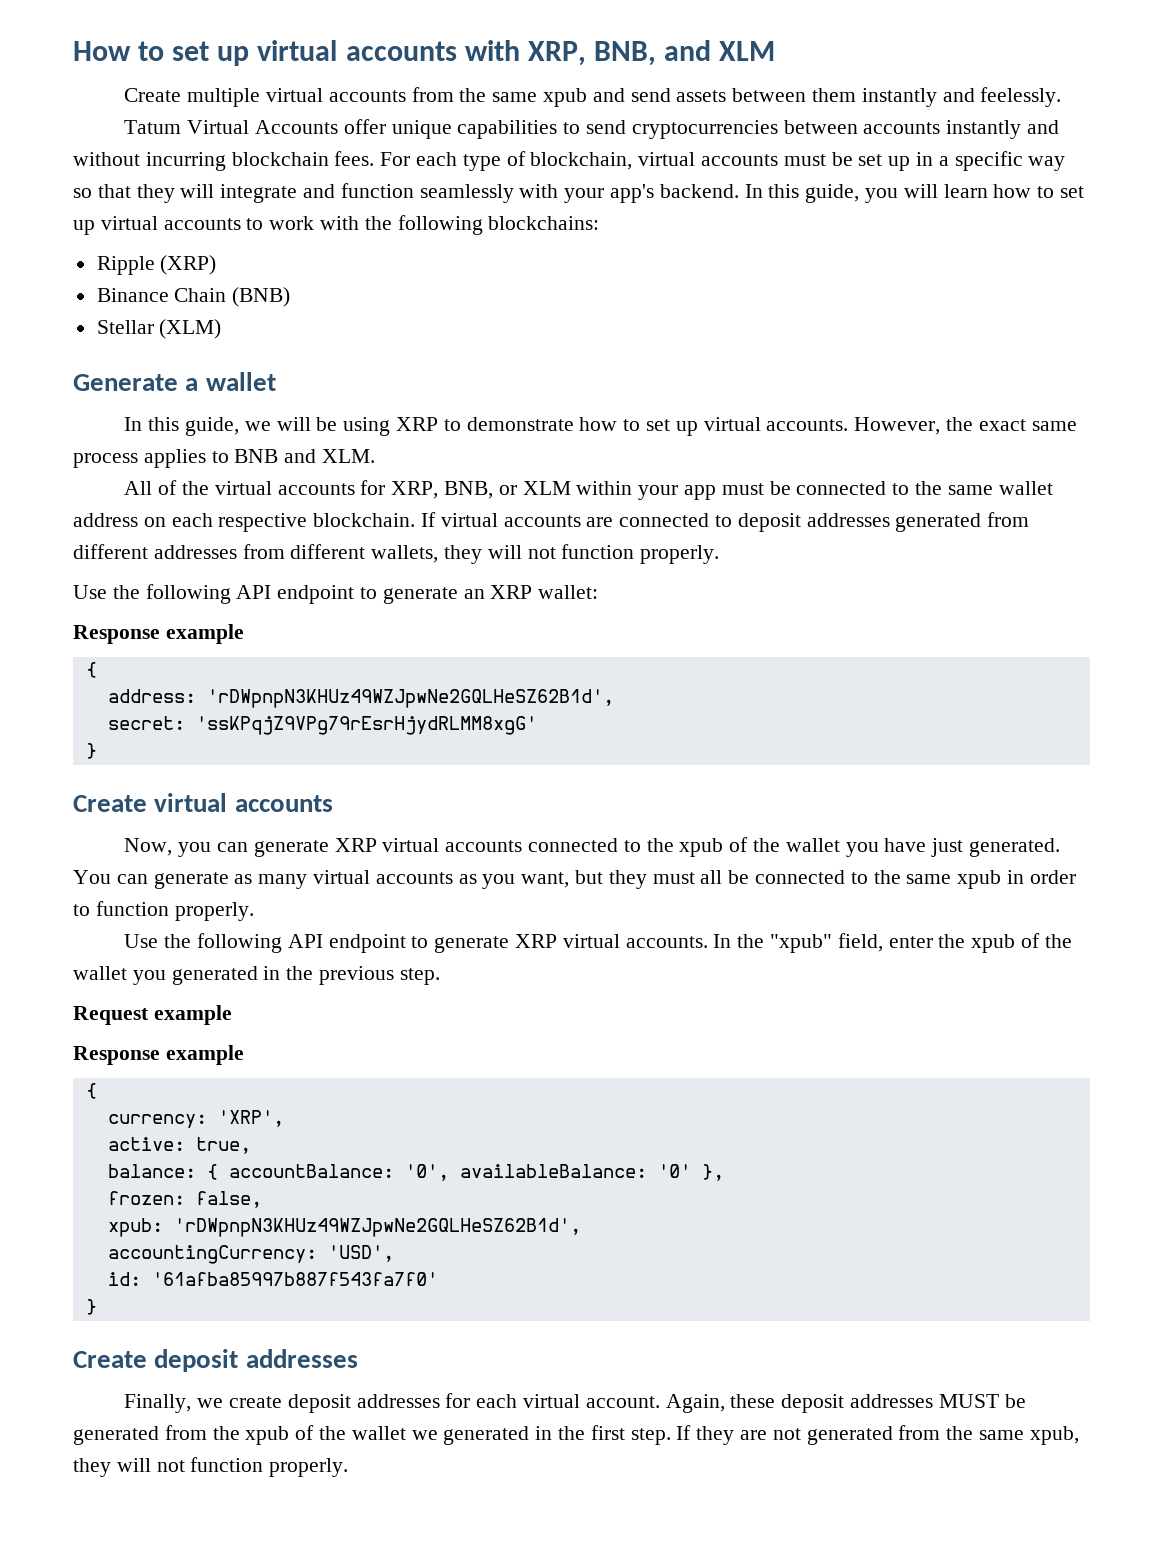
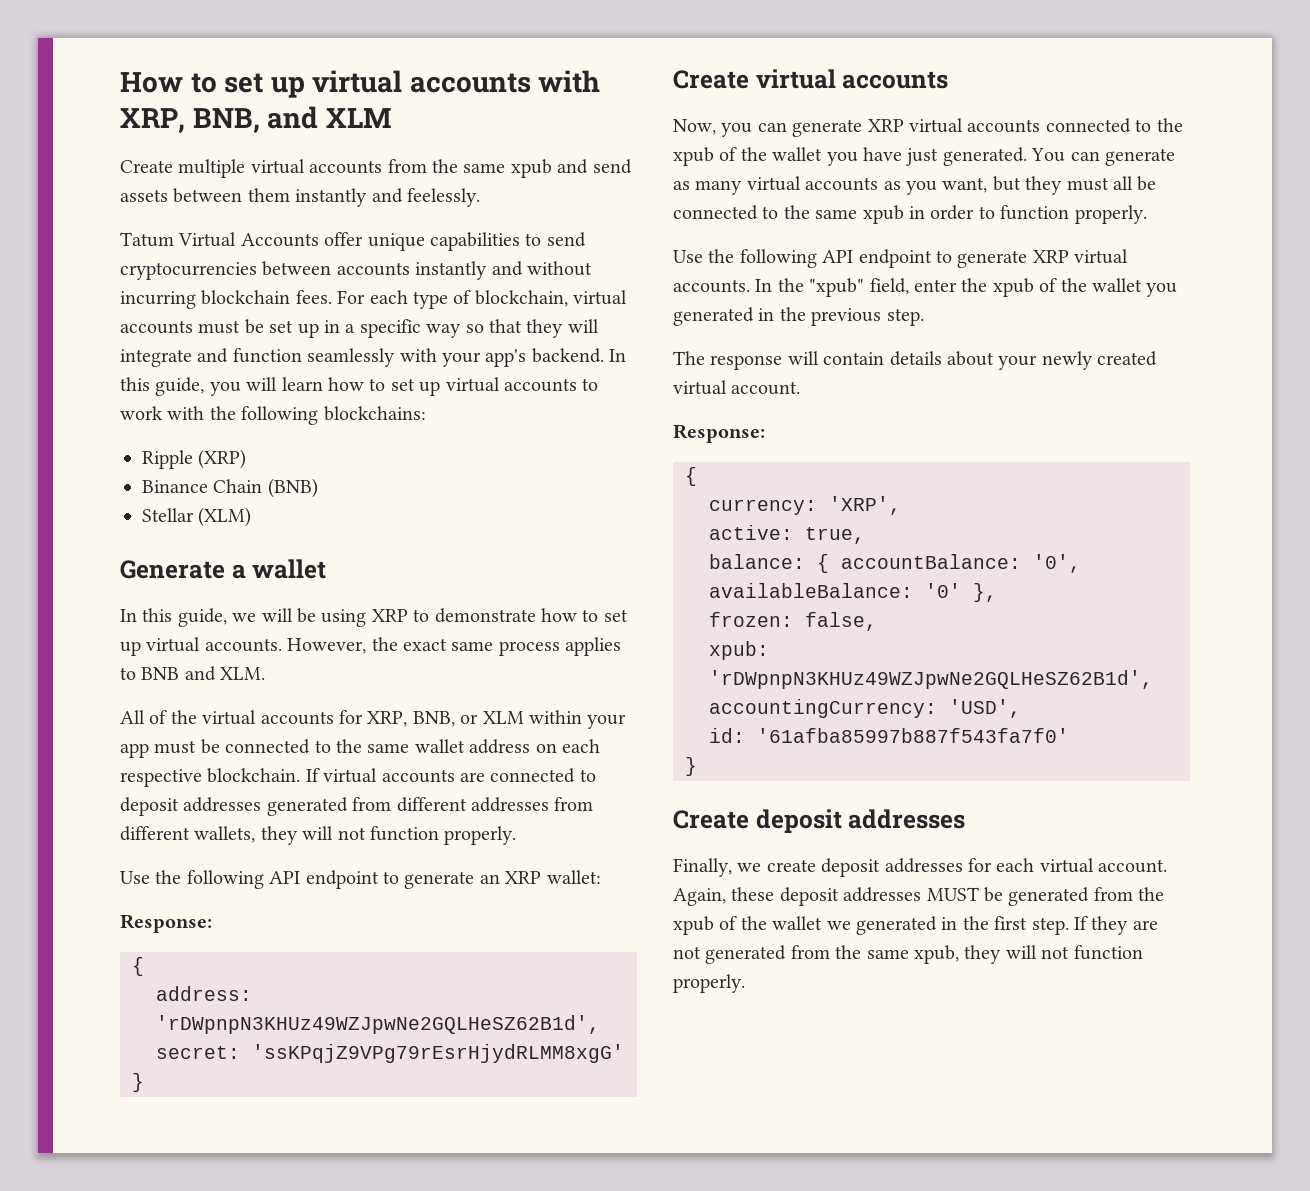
  Use the following API endpoint to generate an XRP wallet:
- Response example
+ Response:
- Request example
- Response example
+ The response will contain details about your newly created virtual account.
+ Response:

